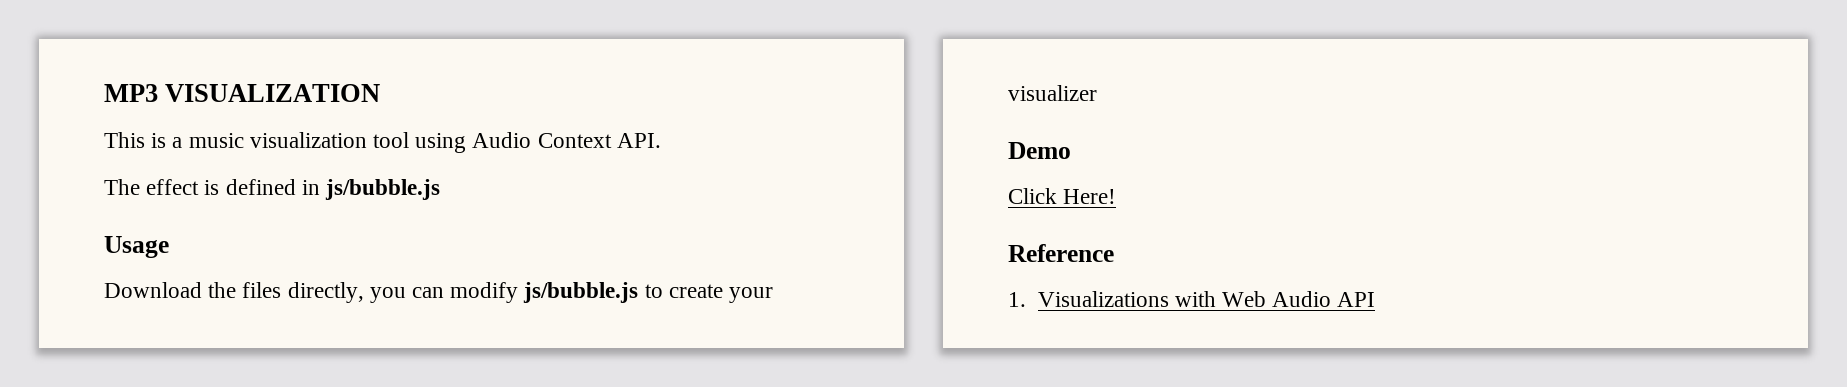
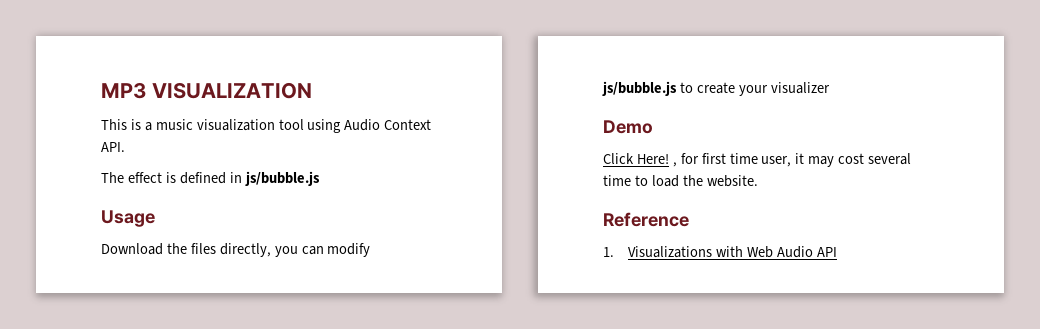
- Click Here!
+ Click Here! , for first time user, it may cost several time to load the website.

